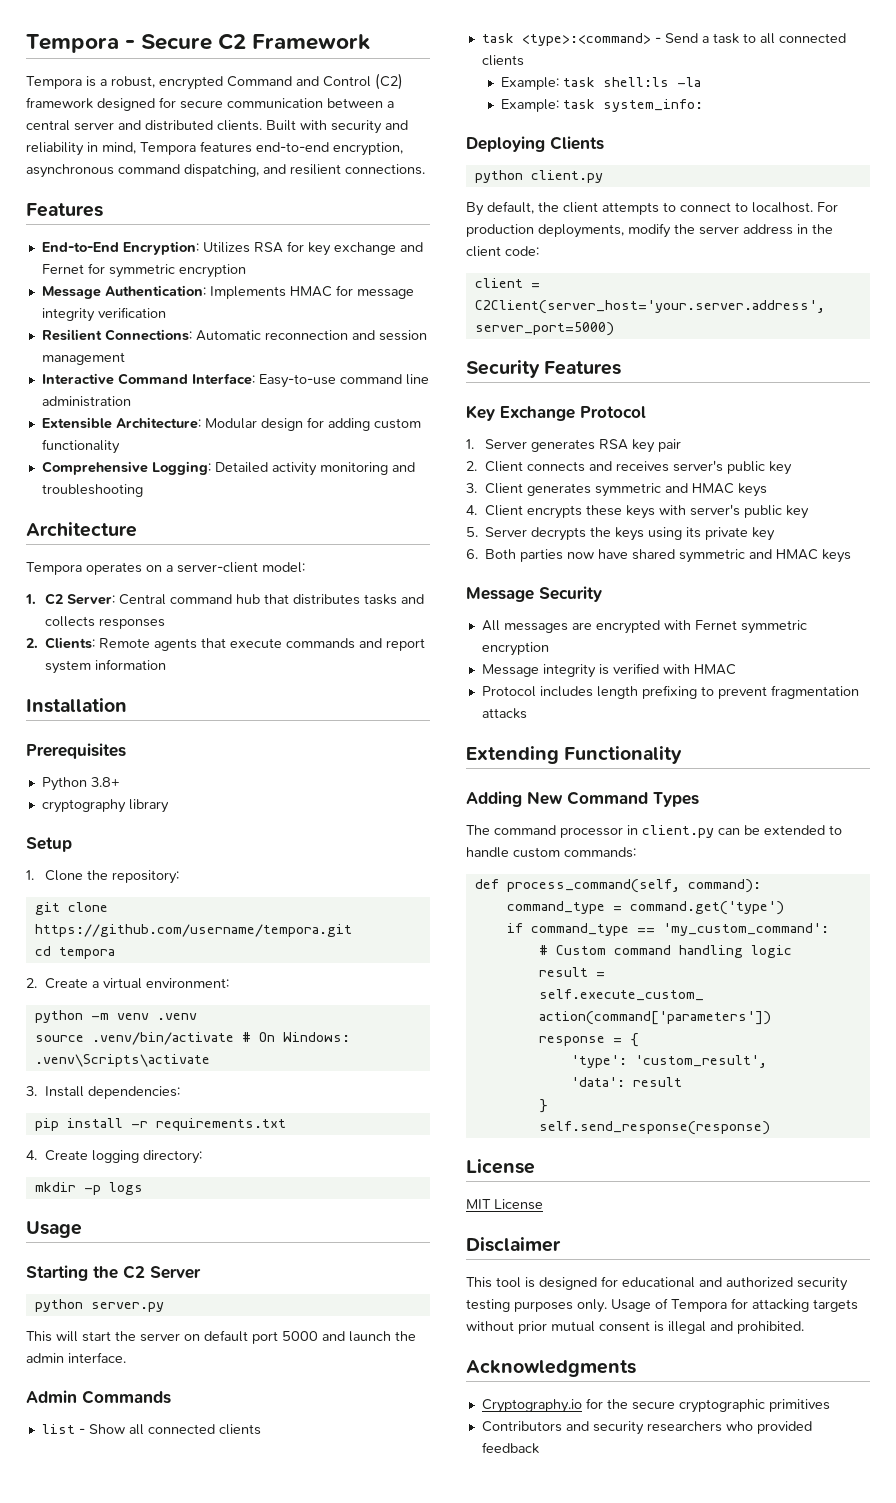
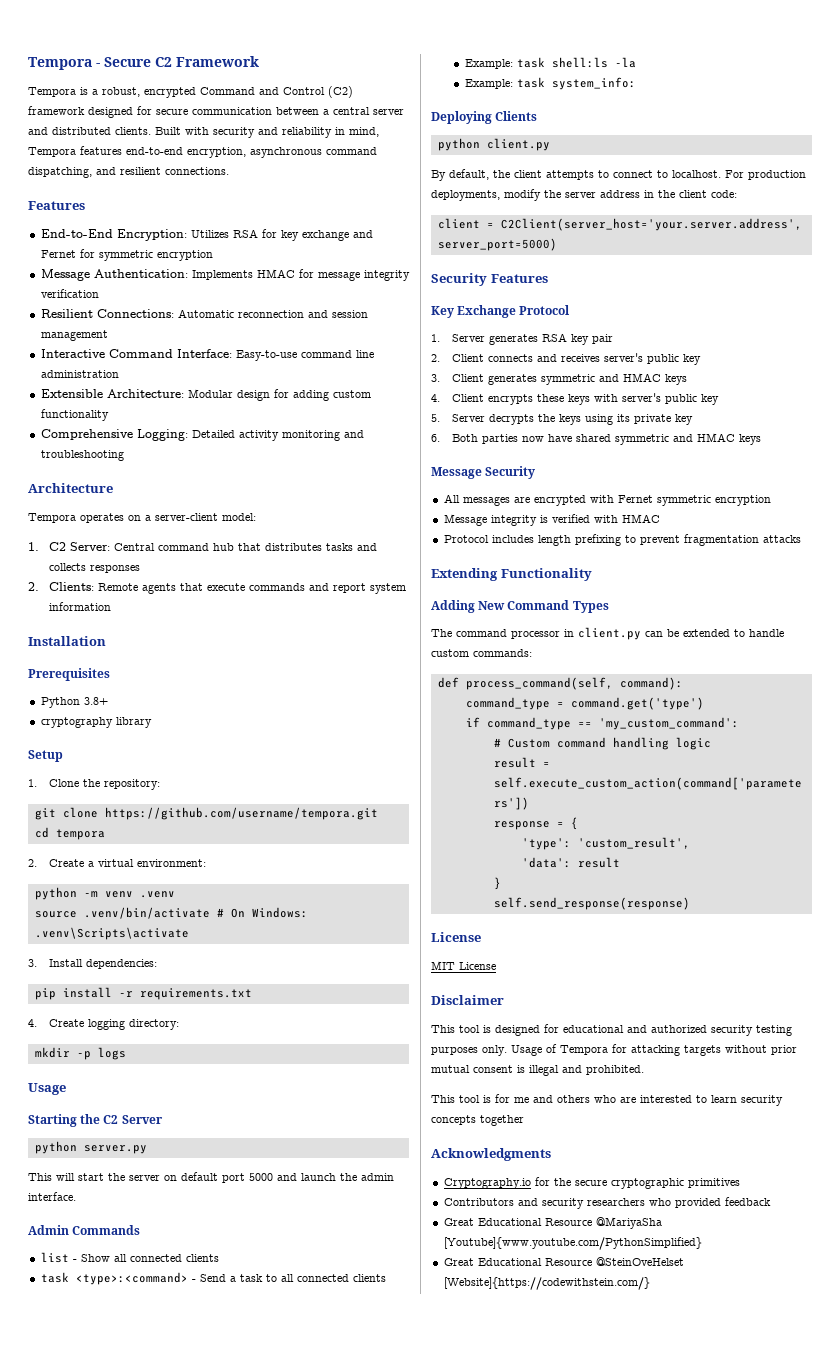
+ This tool is for me and others who are interested to learn security concepts together
+ Great Educational Resource @MariyaSha [Youtube]{www.youtube.com/PythonSimplified}
+ Great Educational Resource @SteinOveHelset [Website]{https://codewithstein.com/}

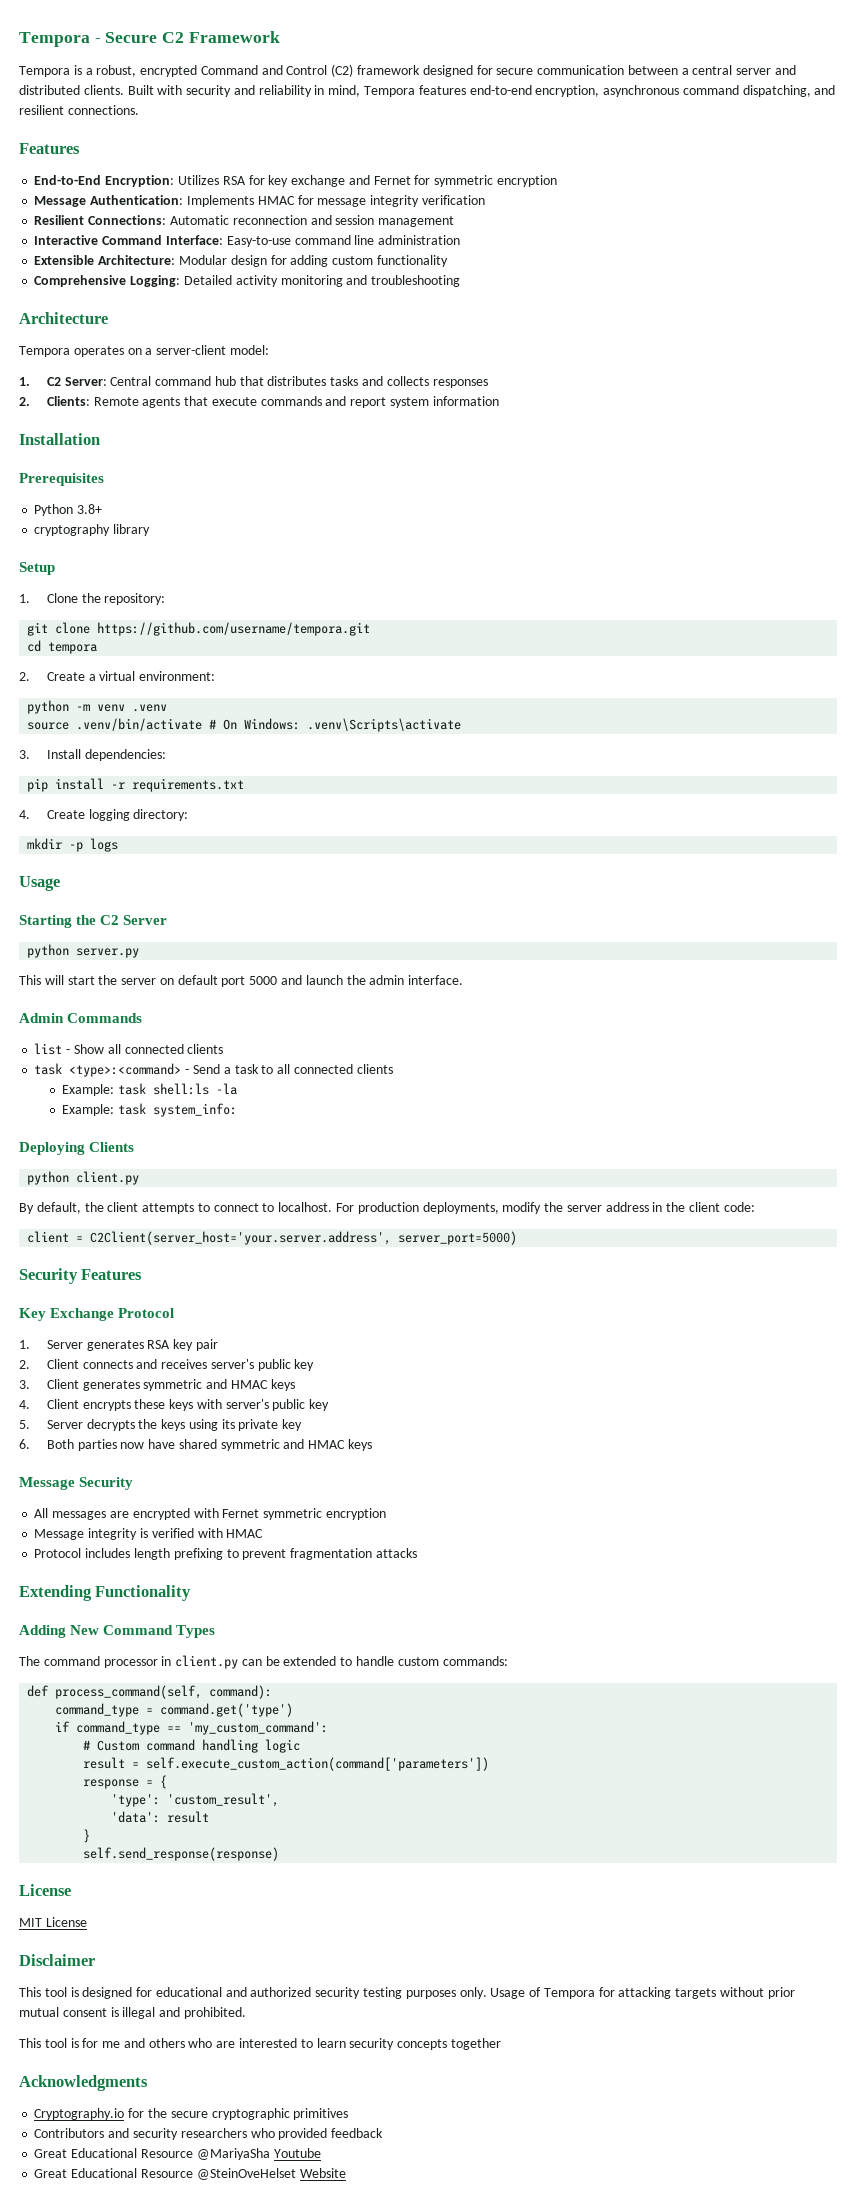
- Great Educational Resource @MariyaSha [Youtube]{www.youtube.com/PythonSimplified}
+ Great Educational Resource @MariyaSha Youtube
- Great Educational Resource @SteinOveHelset [Website]{https://codewithstein.com/}
+ Great Educational Resource @SteinOveHelset Website

